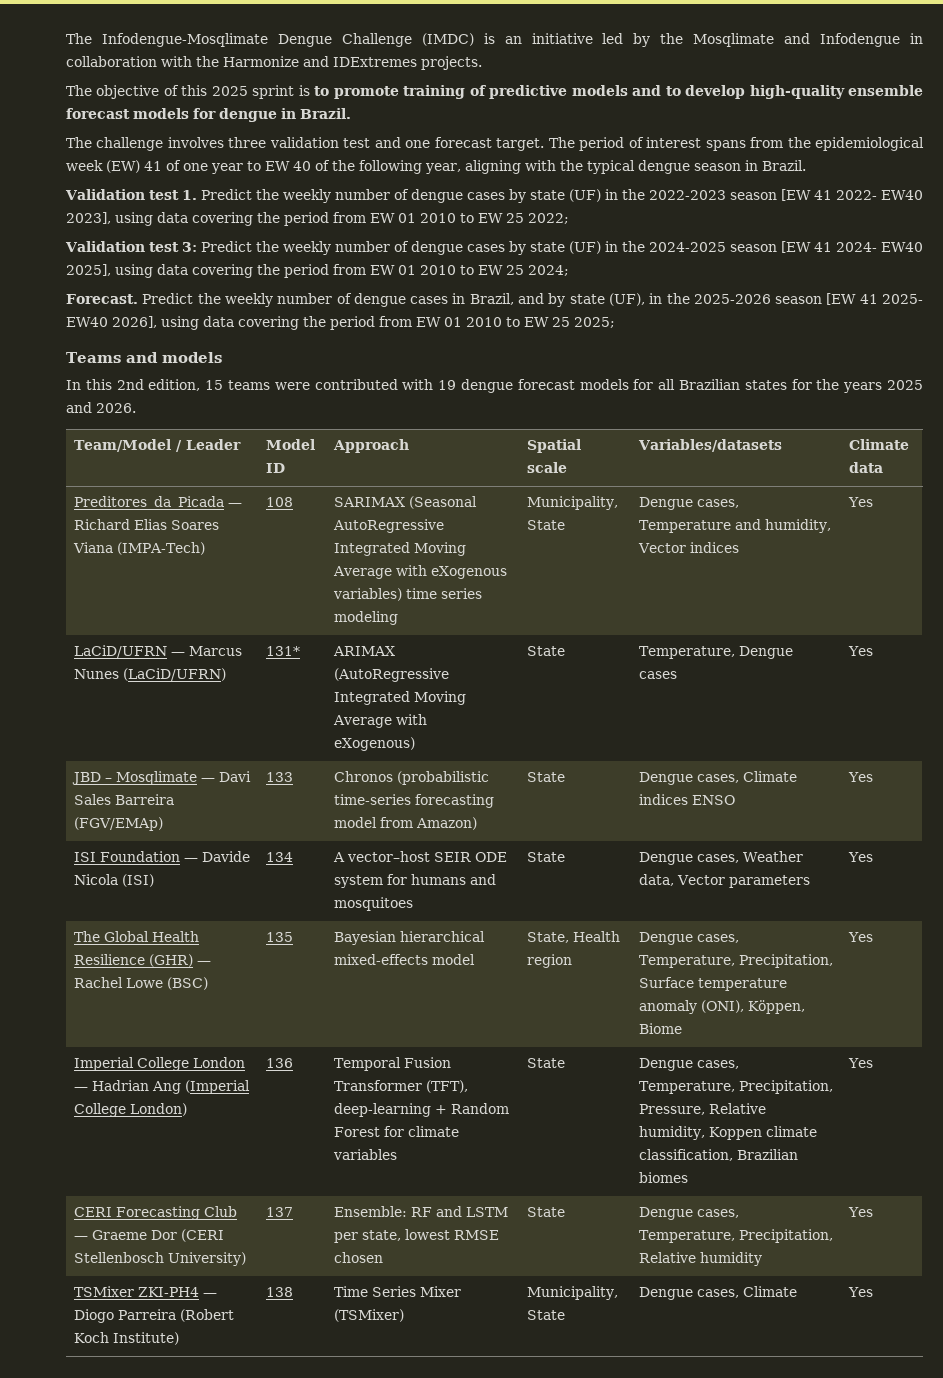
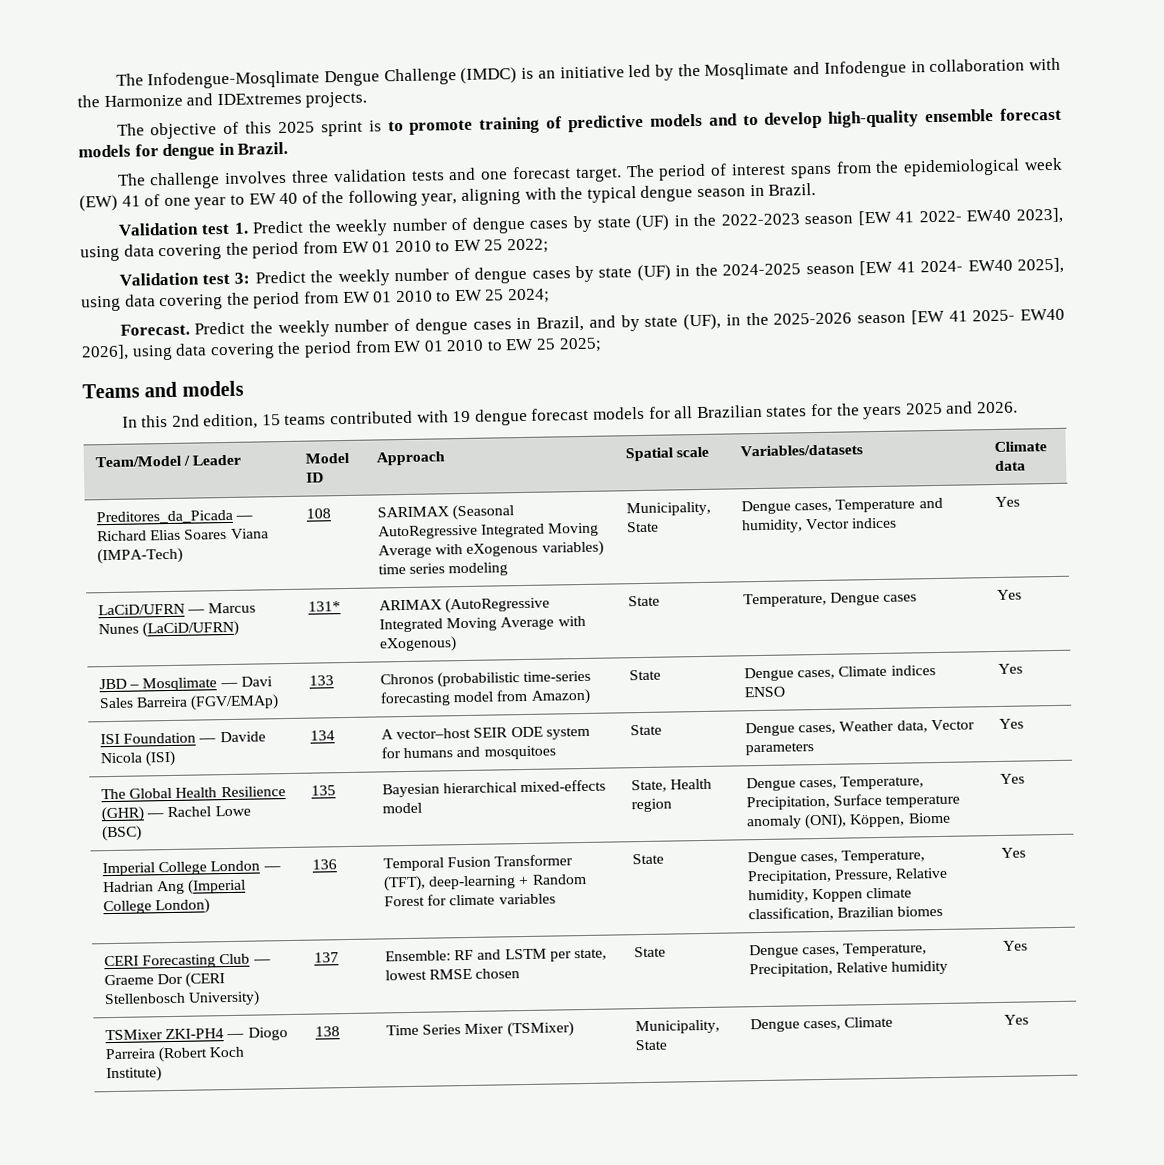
- The challenge involves three validation test and one forecast target.
+ The challenge involves three validation tests and one forecast target.
- In this 2nd edition, 15 teams were contributed with 19 dengue forecast models for all Brazilian states for the years 2025 and 2026.
+ In this 2nd edition, 15 teams contributed with 19 dengue forecast models for all Brazilian states for the years 2025 and 2026.

